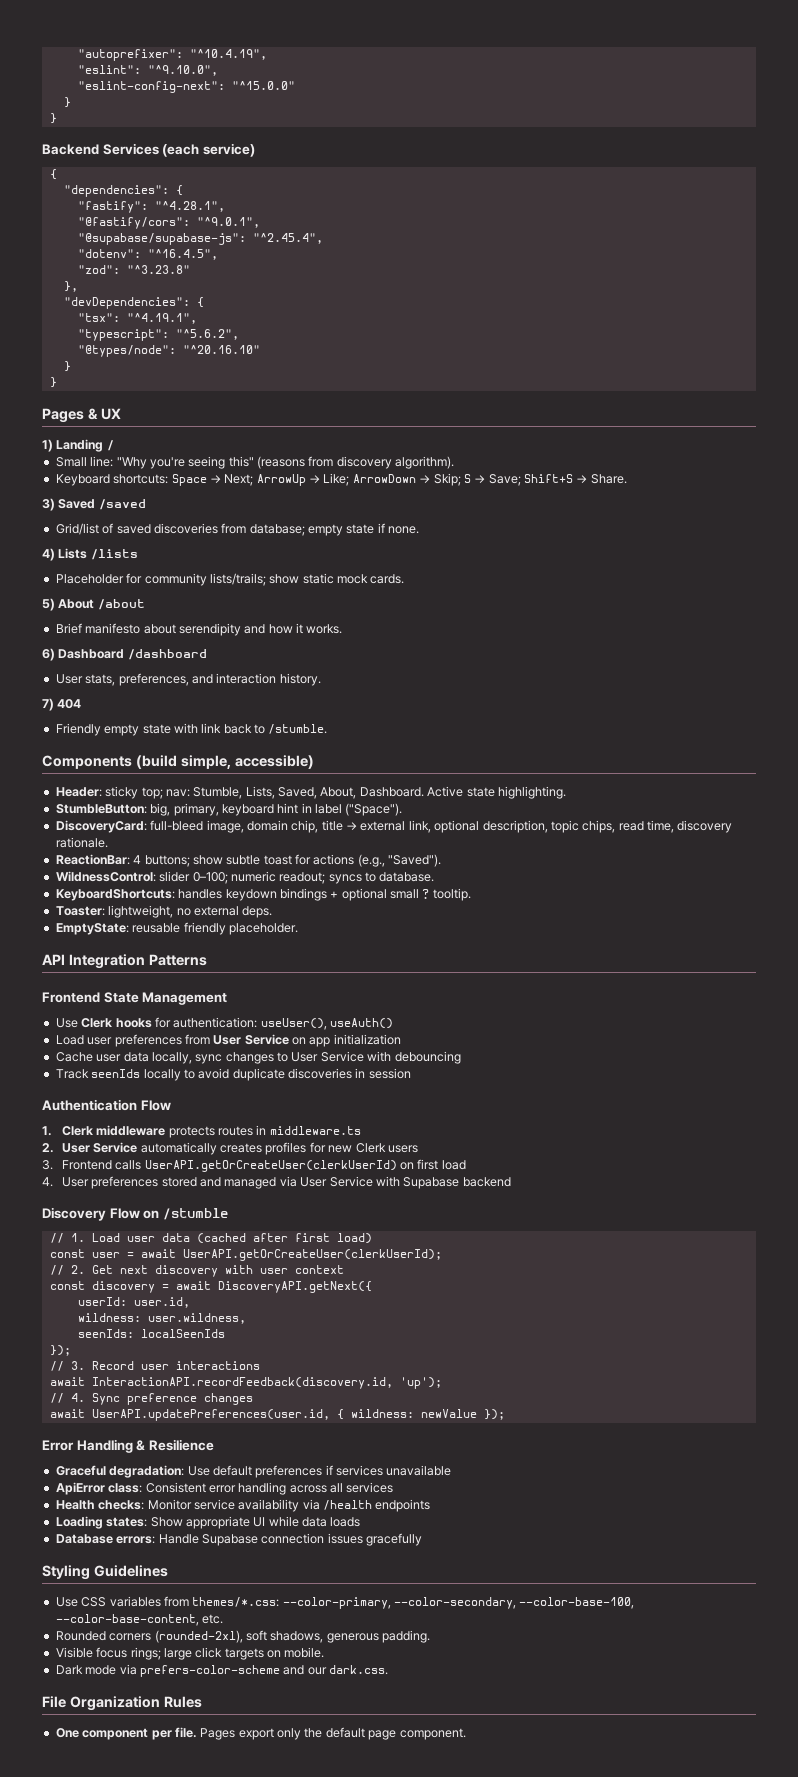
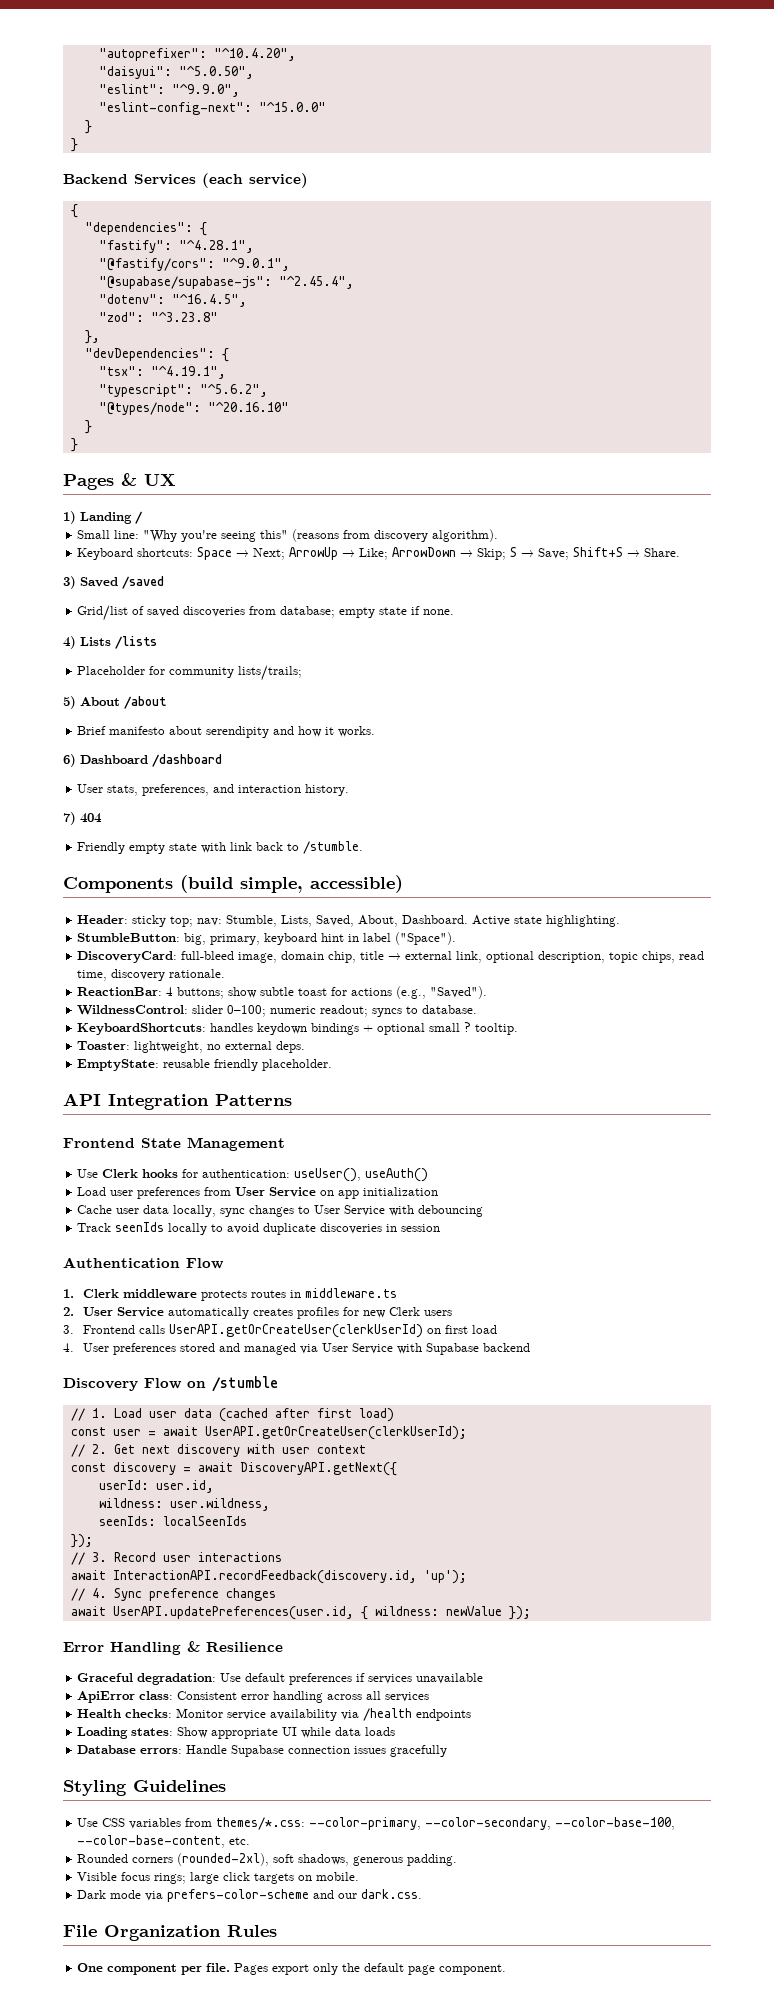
- "autoprefixer": "^10.4.19",
+ "autoprefixer": "^10.4.20",
+ "daisyui": "^5.0.50",
- "eslint": "^9.10.0",
+ "eslint": "^9.9.0",
- Placeholder for community lists/trails; show static mock cards.
+ Placeholder for community lists/trails;

